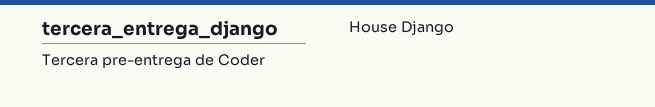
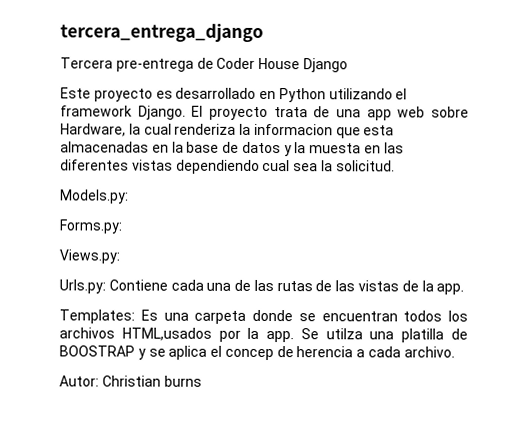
+ Este proyecto es desarrollado en Python utilizando el framework Django. El proyecto trata de una app web sobre Hardware, la cual renderiza la informacion que esta almacenadas en la base de datos y la muesta en las diferentes vistas dependiendo cual sea la solicitud.
+ Models.py:
+ Forms.py:
+ Views.py:
+ Urls.py: Contiene cada una de las rutas de las vistas de la app.
+ Templates: Es una carpeta donde se encuentran todos los archivos HTML,usados por la app. Se utilza una platilla de BOOSTRAP y se aplica el concep de herencia a cada archivo.
+ Autor: Christian burns

